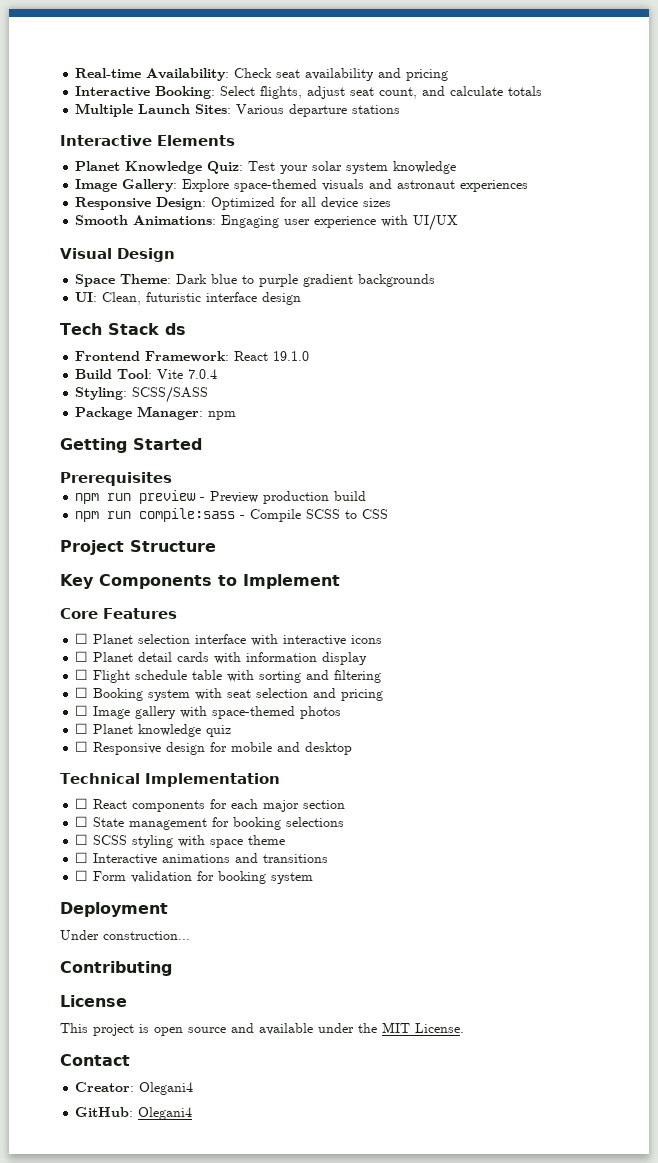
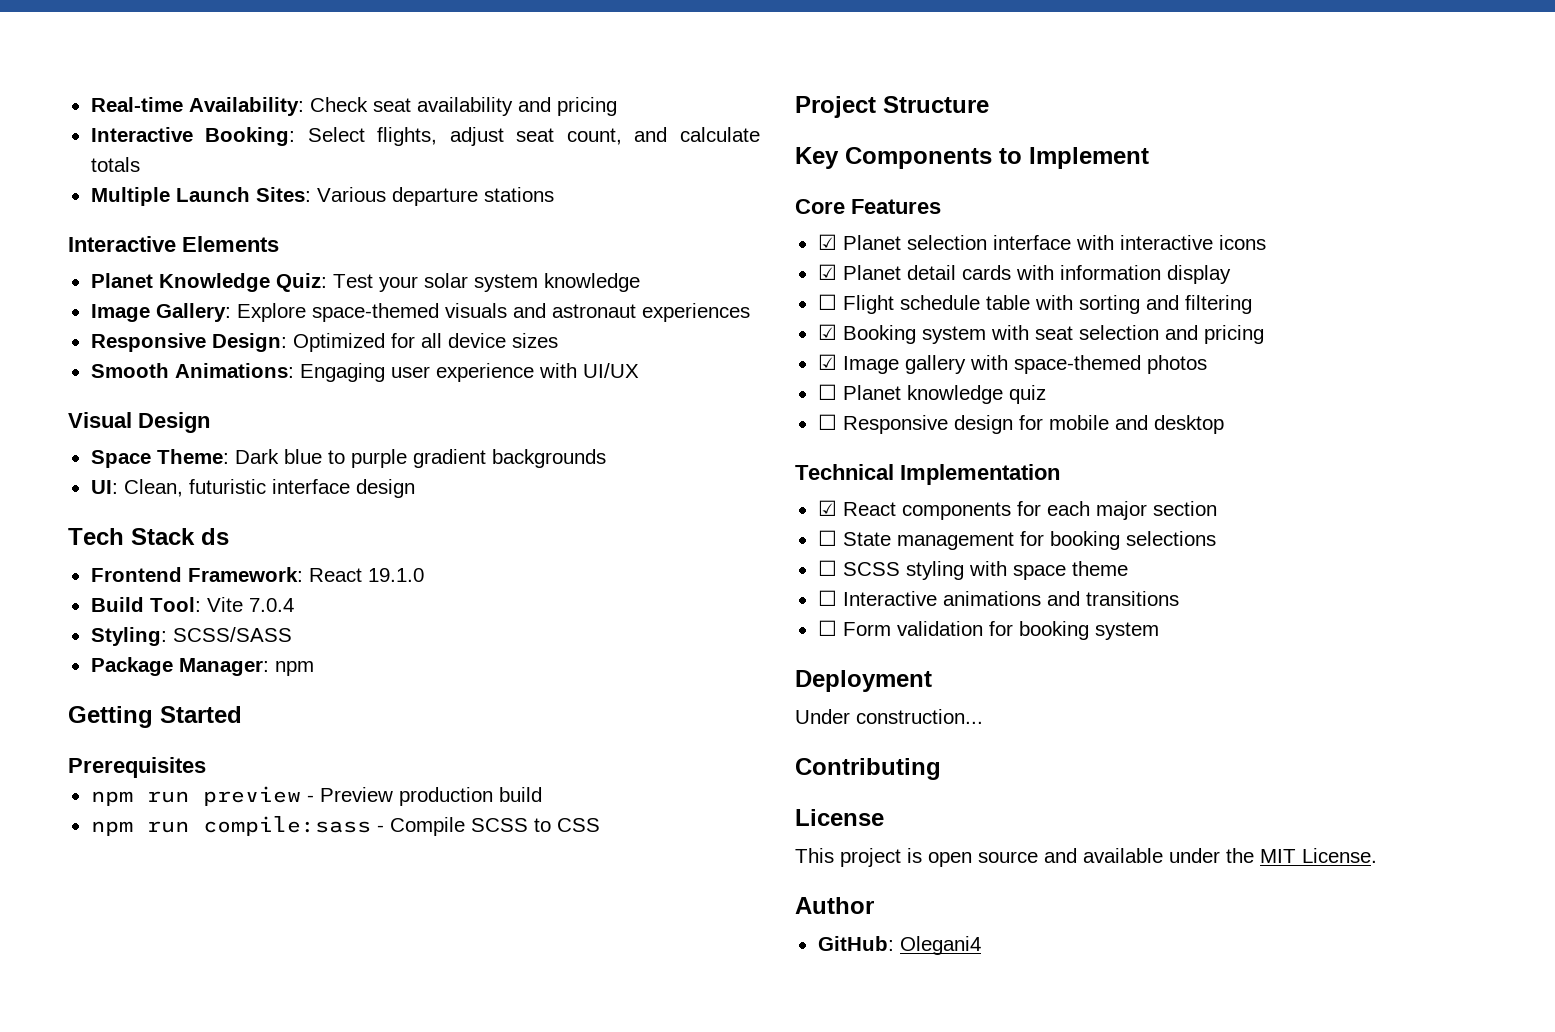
- ☐ Planet selection interface with interactive icons
+ ☑ Planet selection interface with interactive icons
- ☐ Planet detail cards with information display
+ ☑ Planet detail cards with information display
- ☐ Booking system with seat selection and pricing
+ ☑ Booking system with seat selection and pricing
- ☐ Image gallery with space-themed photos
+ ☑ Image gallery with space-themed photos
- ☐ React components for each major section
+ ☑ React components for each major section
- Contact
- Creator: Olegani4
+ Author

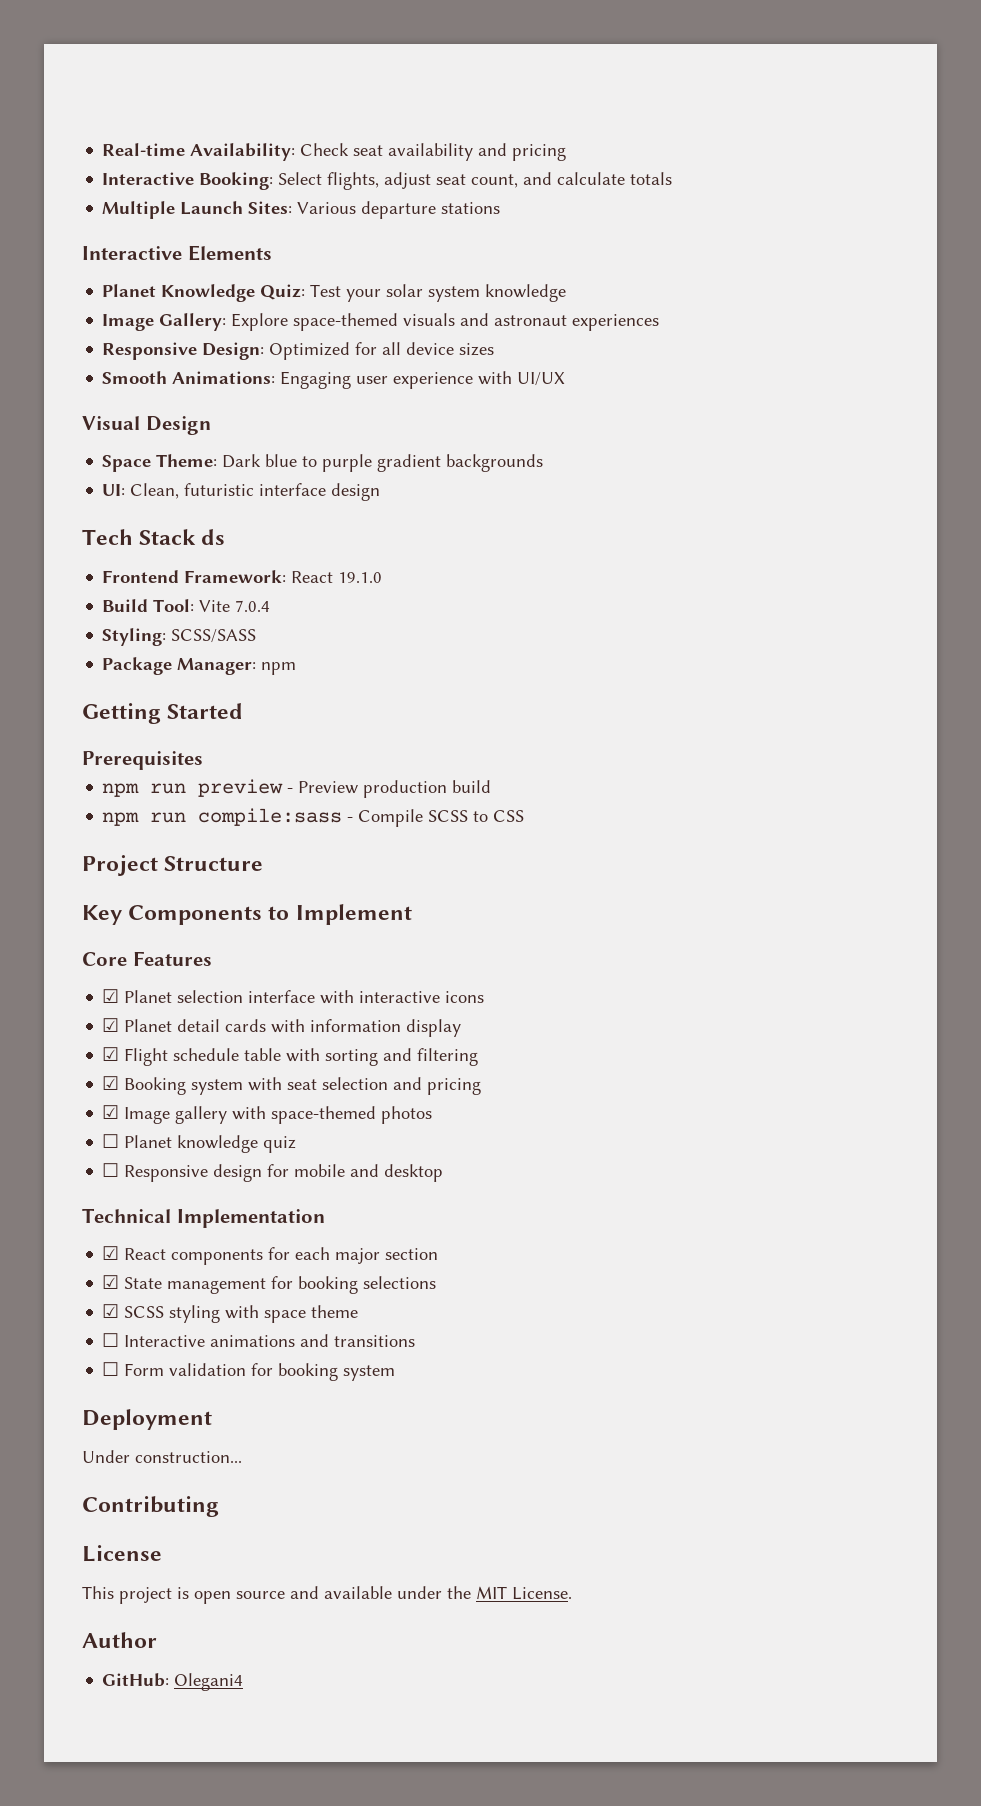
- ☐ Flight schedule table with sorting and filtering
+ ☑ Flight schedule table with sorting and filtering
- ☐ State management for booking selections
+ ☑ State management for booking selections
- ☐ SCSS styling with space theme
+ ☑ SCSS styling with space theme

